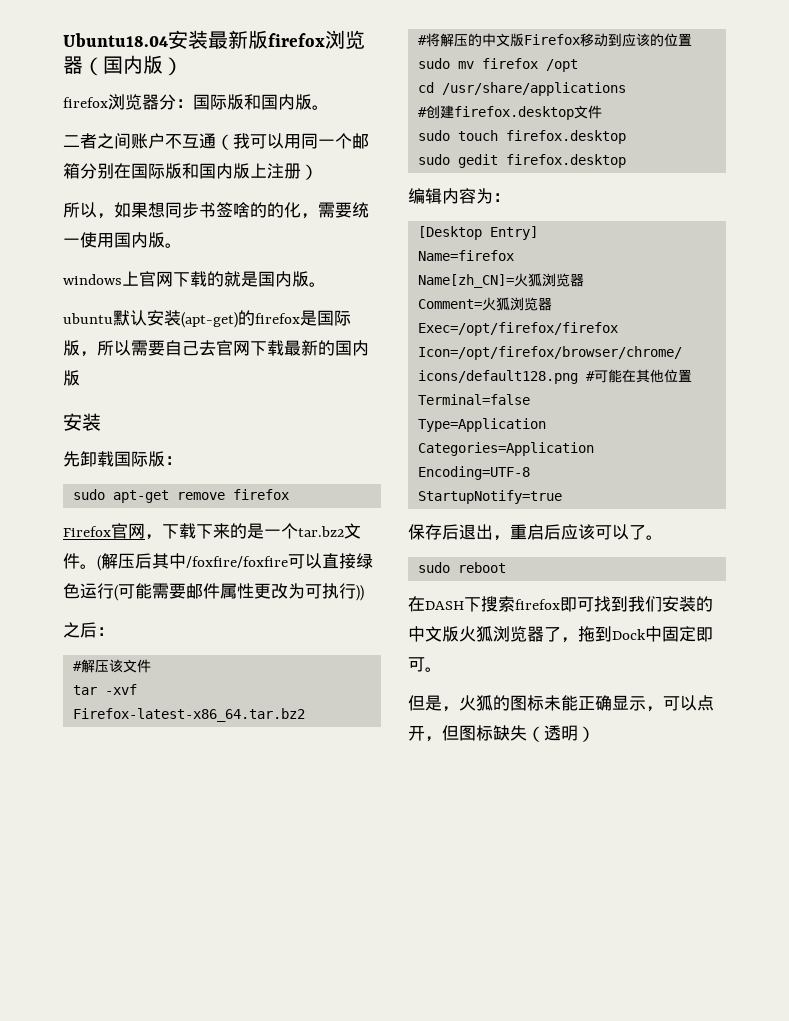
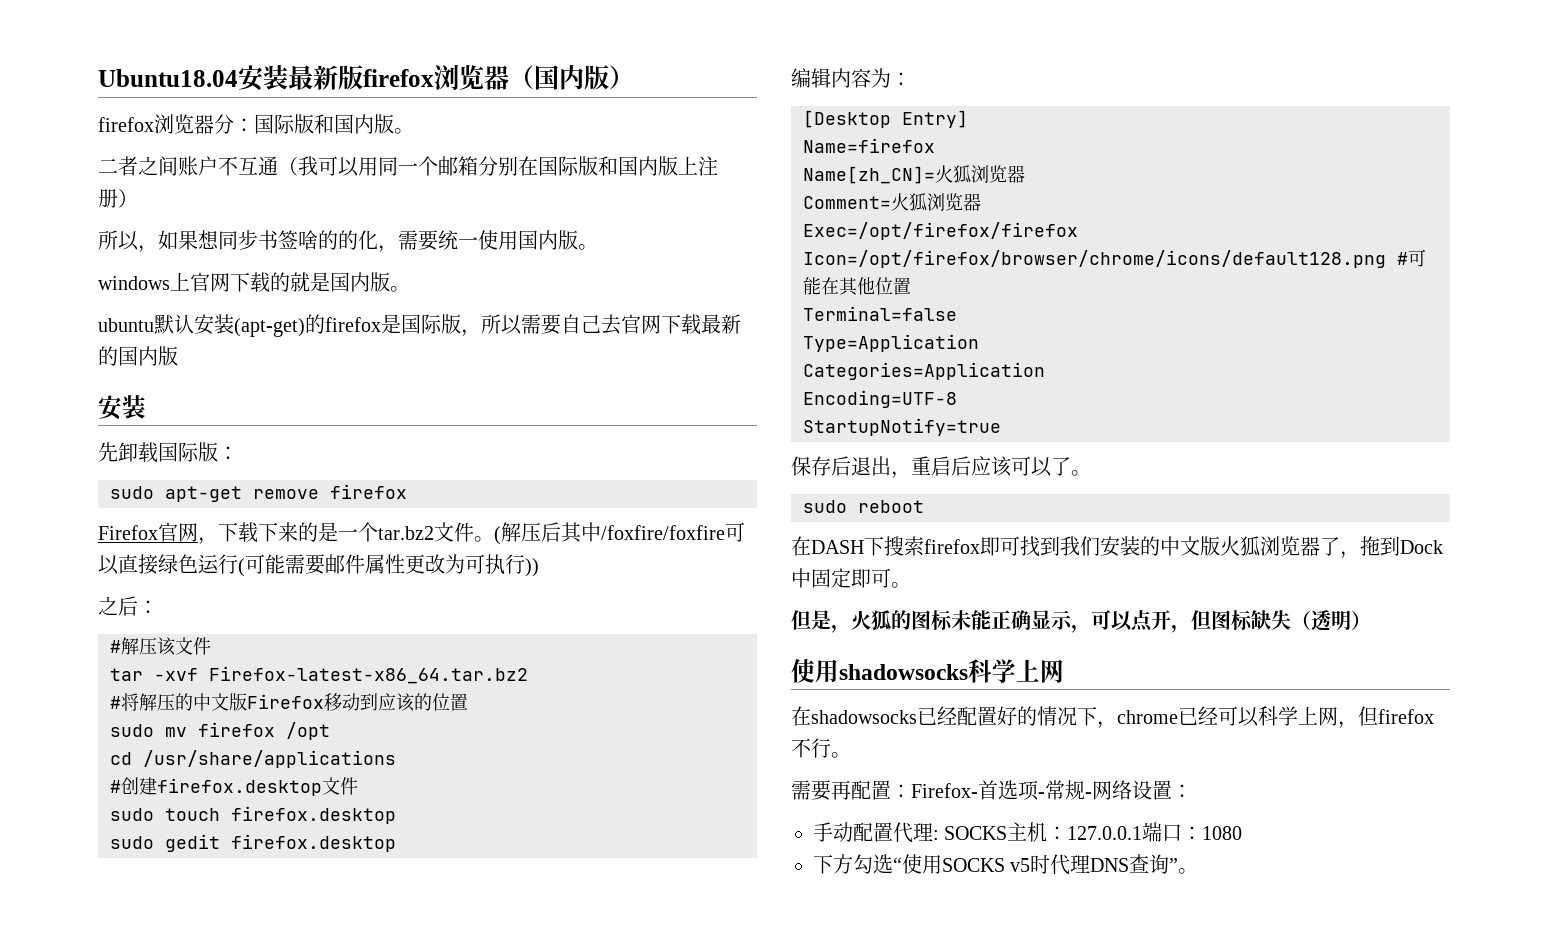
+ 使用shadowsocks科学上网
+ 在shadowsocks已经配置好的情况下，chrome已经可以科学上网，但firefox不行。
+ 需要再配置：Firefox-首选项-常规-网络设置：
+ 手动配置代理: SOCKS主机：127.0.0.1端口：1080
+ 下方勾选“使用SOCKS v5时代理DNS查询”。

